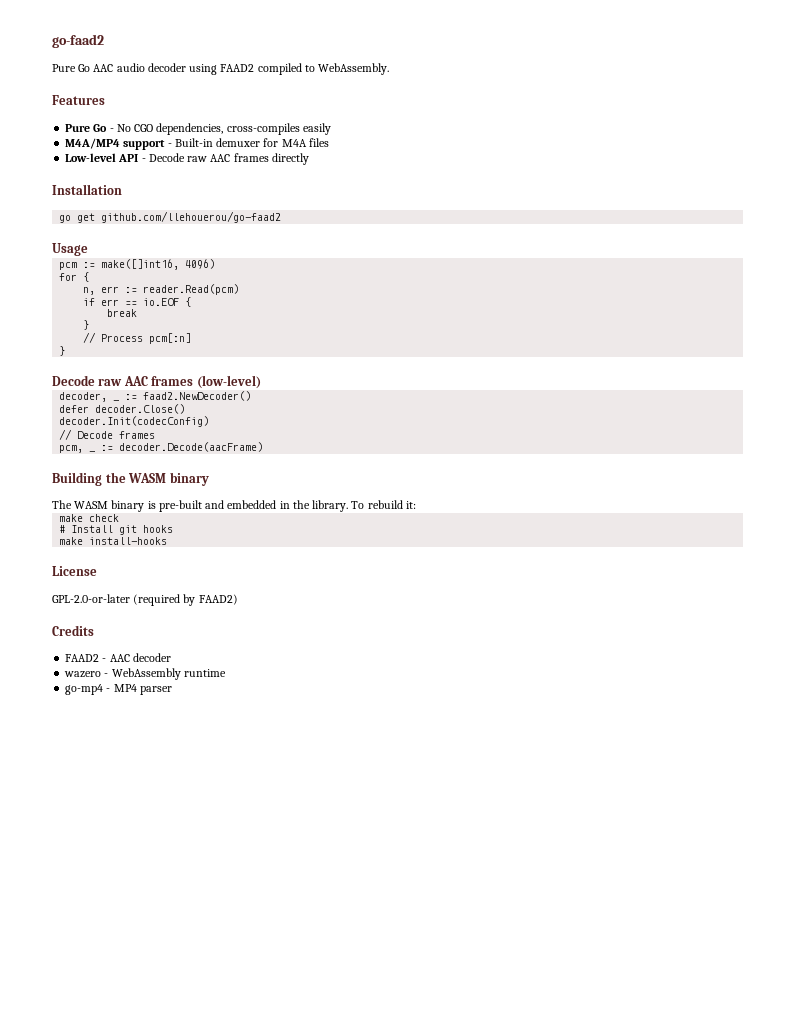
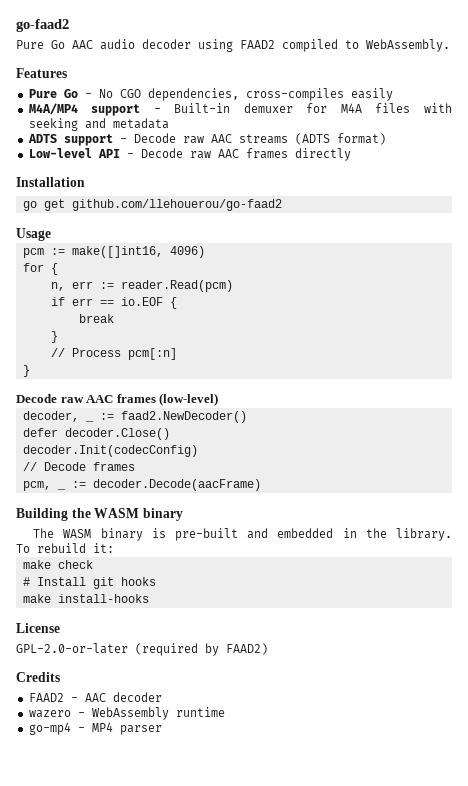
- M4A/MP4 support - Built-in demuxer for M4A files
+ M4A/MP4 support - Built-in demuxer for M4A files with seeking and metadata
+ ADTS support - Decode raw AAC streams (ADTS format)

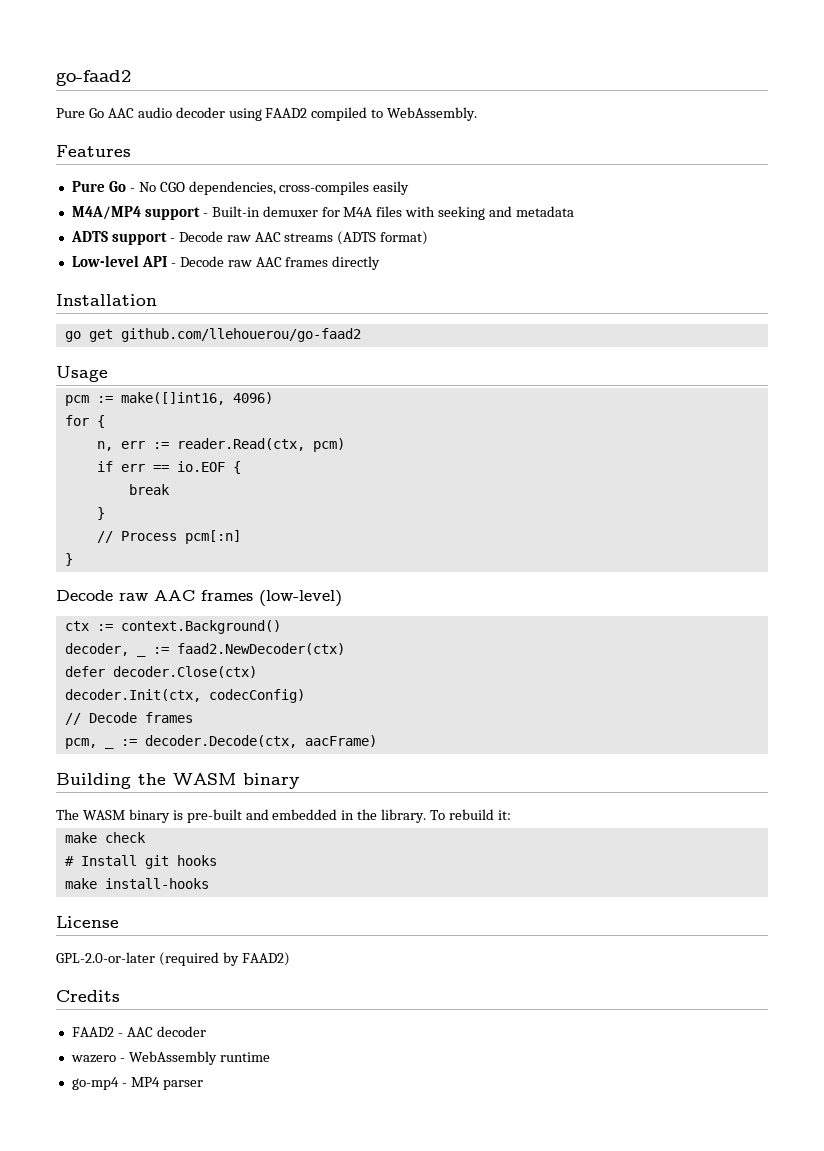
- n, err := reader.Read(pcm)
+ n, err := reader.Read(ctx, pcm)
+ ctx := context.Background()
- decoder, _ := faad2.NewDecoder()
+ decoder, _ := faad2.NewDecoder(ctx)
- defer decoder.Close()
- decoder.Init(codecConfig)
+ defer decoder.Close(ctx)
+ decoder.Init(ctx, codecConfig)
- pcm, _ := decoder.Decode(aacFrame)
+ pcm, _ := decoder.Decode(ctx, aacFrame)

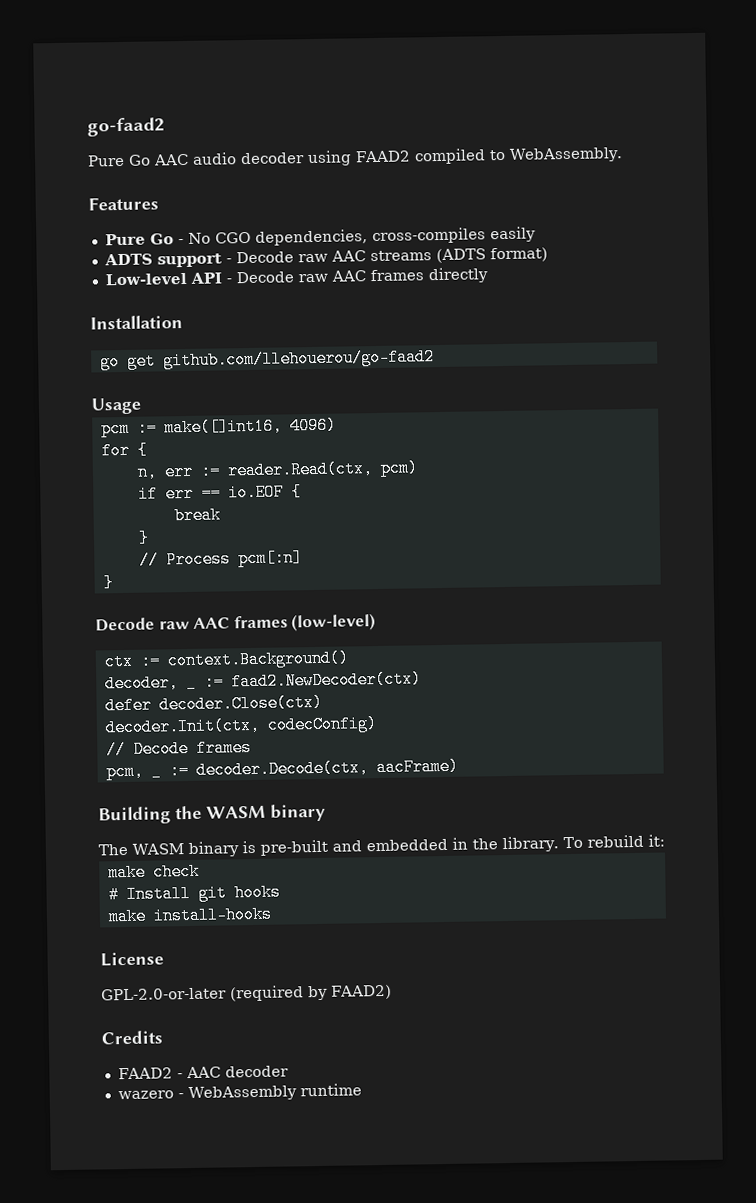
- M4A/MP4 support - Built-in demuxer for M4A files with seeking and metadata
- go-mp4 - MP4 parser

